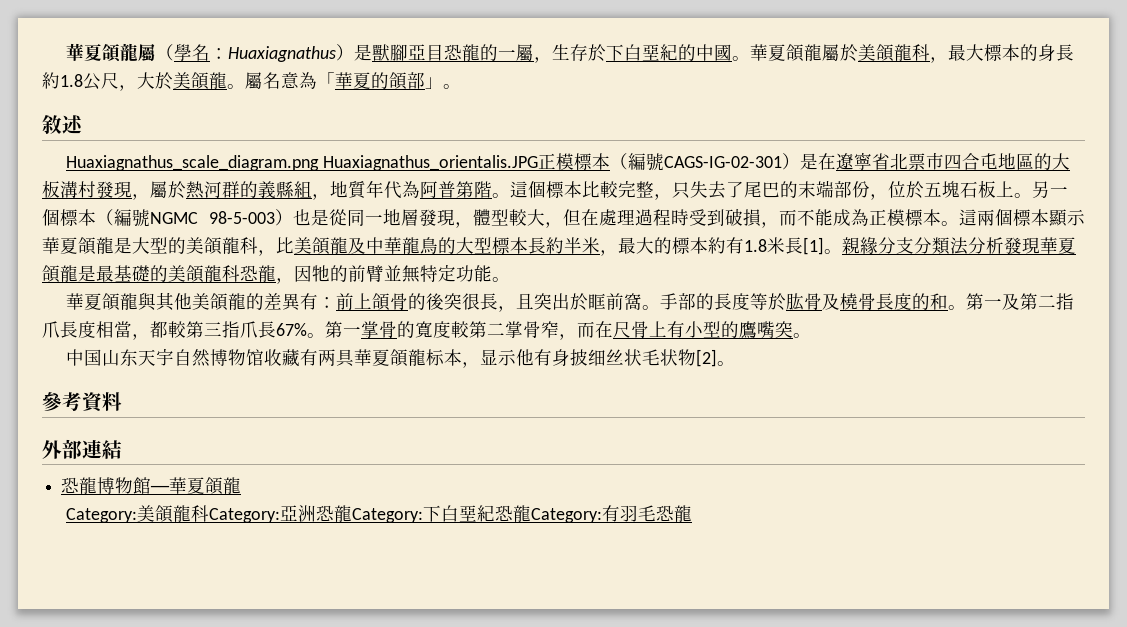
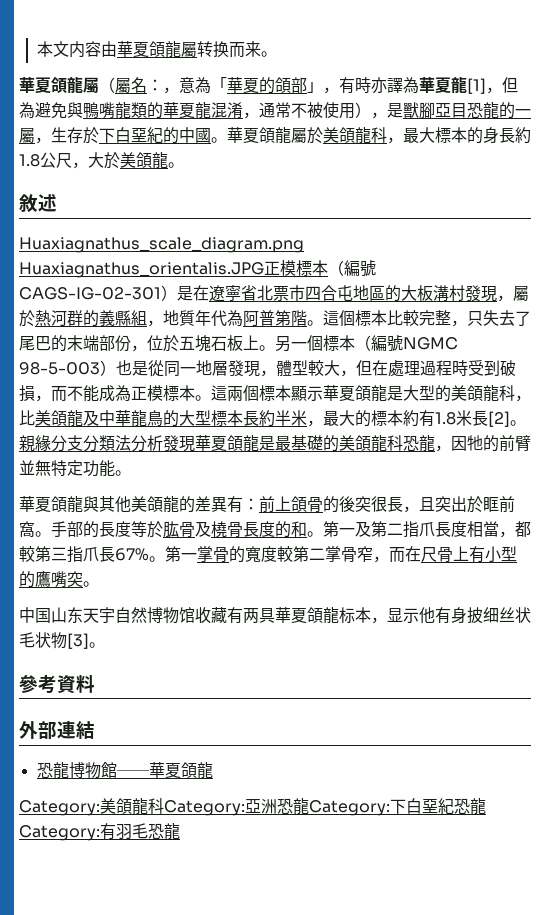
- 華夏頜龍屬（學名：Huaxiagnathus）是獸腳亞目恐龍的一屬，生存於下白堊紀的中國。
+ 本文内容由華夏頜龍屬转换而来。
+ 華夏頜龍屬（屬名：，意為「華夏的頜部」，有時亦譯為華夏龍[1]，但為避免與鴨嘴龍類的華夏龍混淆，通常不被使用），是獸腳亞目恐龍的一屬，生存於下白堊紀的中國。
- 屬名意為「華夏的頜部」。
- 這兩個標本顯示華夏頜龍是大型的美頜龍科，比美頜龍及中華龍鳥的大型標本長約半米，最大的標本約有1.8米長[1]。
+ 這兩個標本顯示華夏頜龍是大型的美頜龍科，比美頜龍及中華龍鳥的大型標本長約半米，最大的標本約有1.8米長[2]。
- 中国山东天宇自然博物馆收藏有两具華夏頜龍标本，显示他有身披细丝状毛状物[2]。
+ 中国山东天宇自然博物馆收藏有两具華夏頜龍标本，显示他有身披细丝状毛状物[3]。

